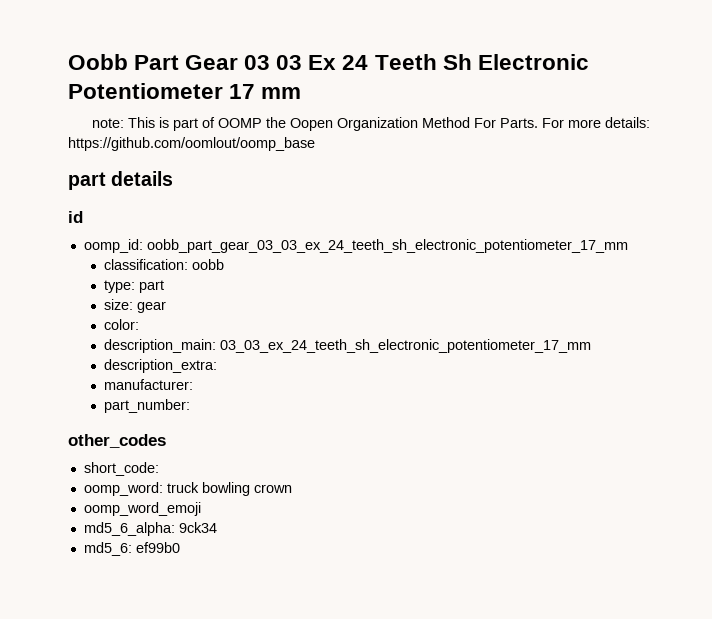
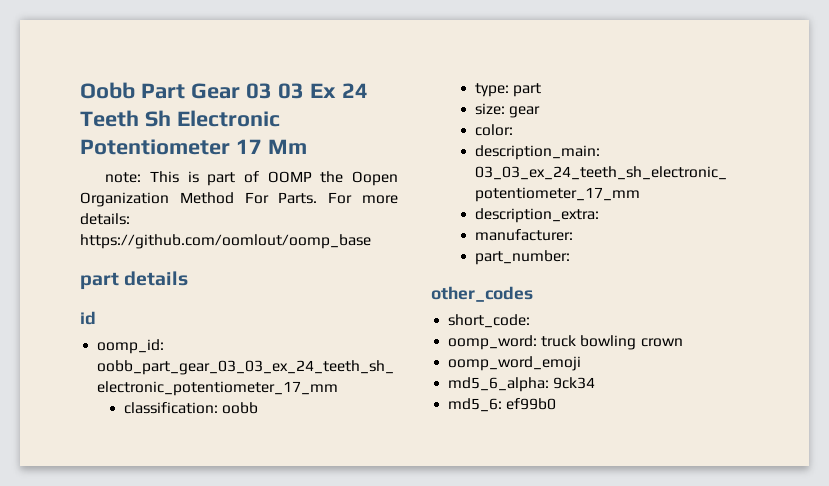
- Oobb Part Gear 03 03 Ex 24 Teeth Sh Electronic Potentiometer 17 mm
+ Oobb Part Gear 03 03 Ex 24 Teeth Sh Electronic Potentiometer 17 Mm

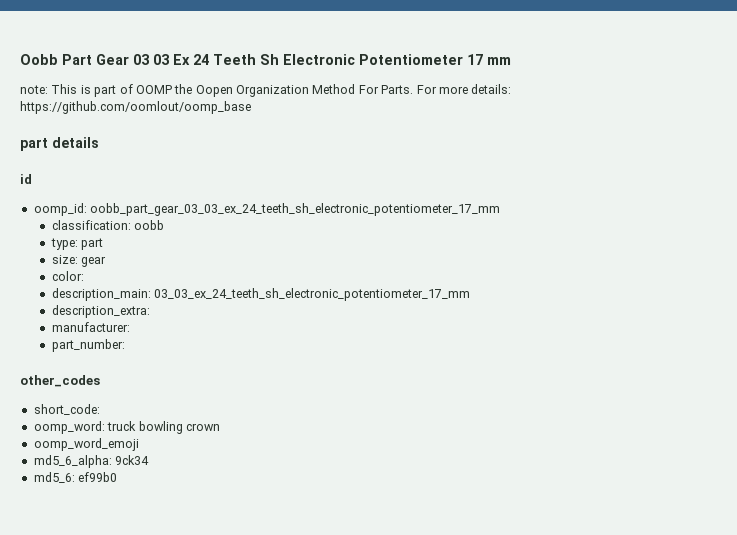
- Oobb Part Gear 03 03 Ex 24 Teeth Sh Electronic Potentiometer 17 Mm
+ Oobb Part Gear 03 03 Ex 24 Teeth Sh Electronic Potentiometer 17 mm

